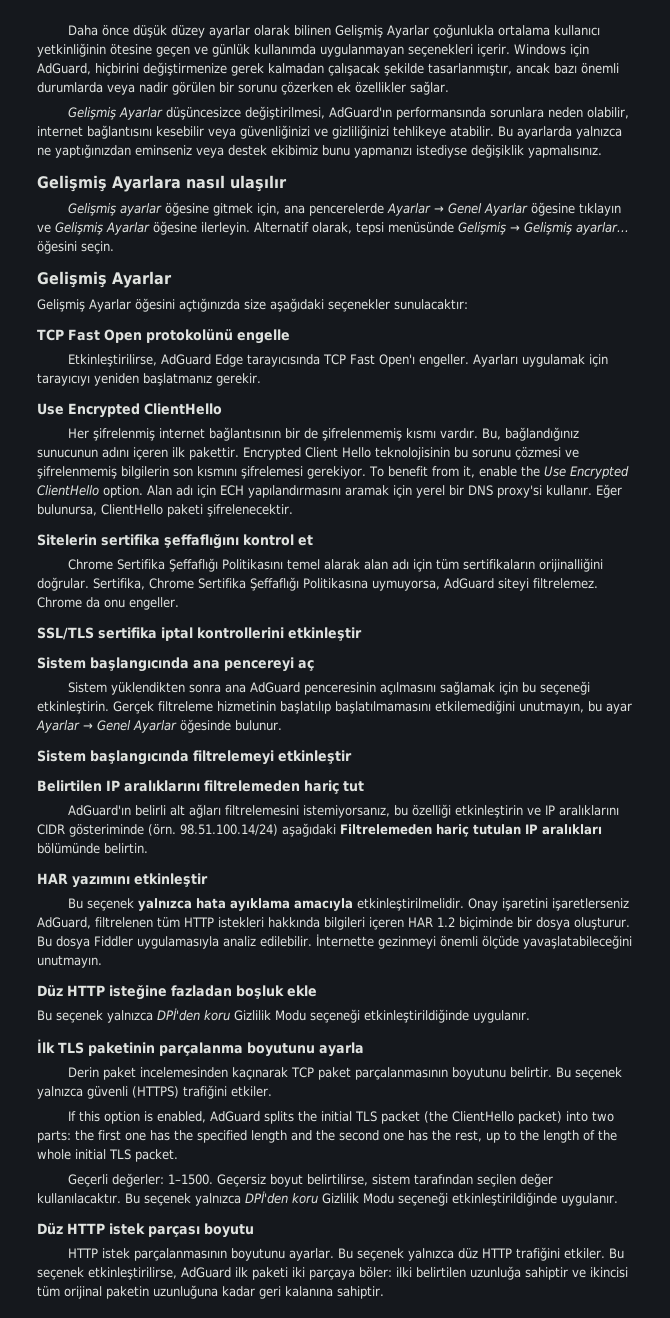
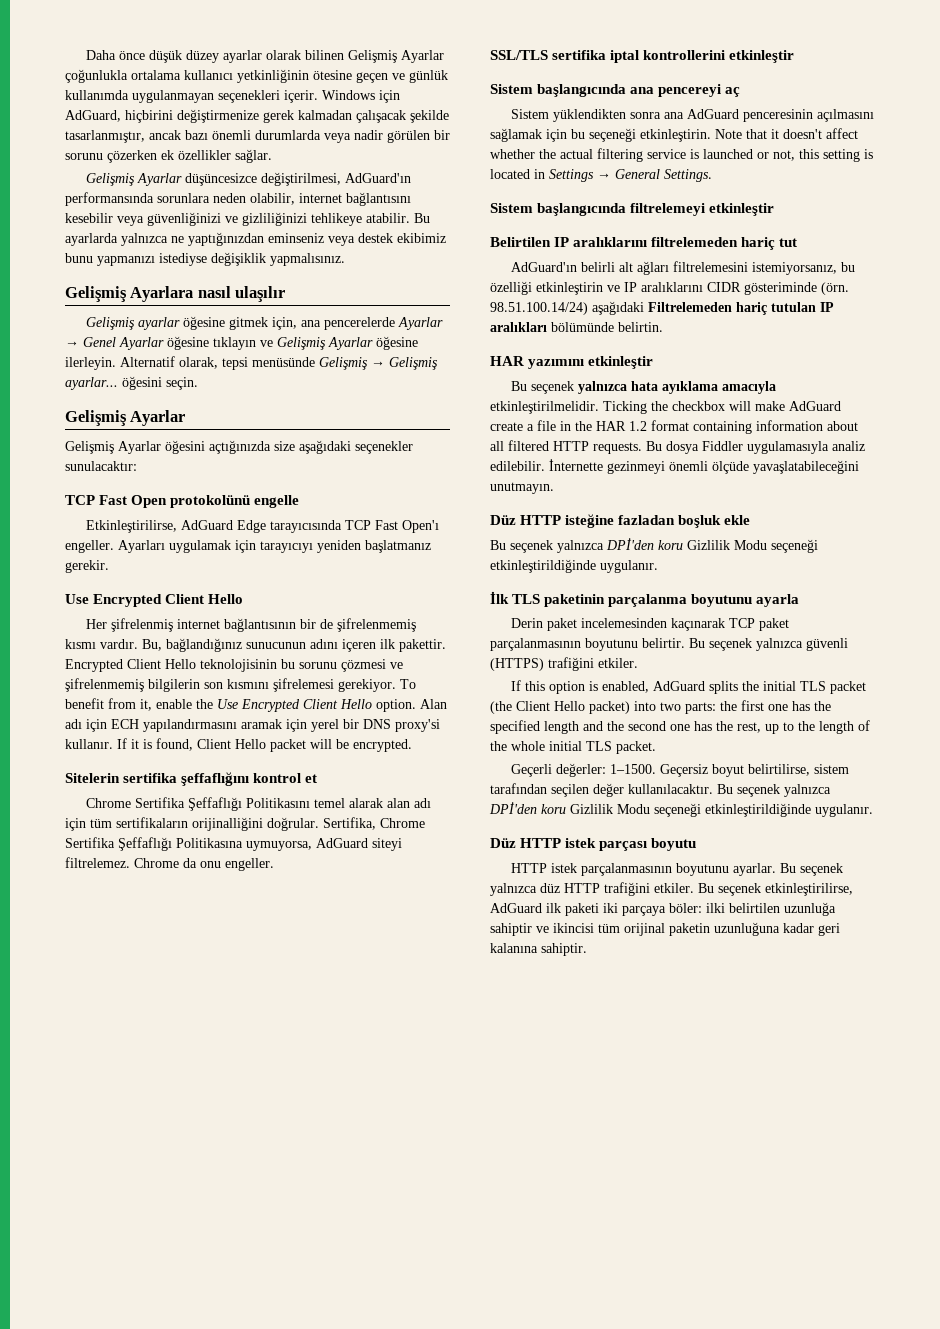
  Ayarları uygulamak için tarayıcıyı yeniden başlatmanız gerekir.
- Use Encrypted ClientHello
+ Use Encrypted Client Hello
- To benefit from it, enable the Use Encrypted ClientHello option.
+ To benefit from it, enable the Use Encrypted Client Hello option.
- Eğer bulunursa, ClientHello paketi şifrelenecektir.
+ If it is found, Client Hello packet will be encrypted.
- Gerçek filtreleme hizmetinin başlatılıp başlatılmamasını etkilemediğini unutmayın, bu ayar Ayarlar → Genel Ayarlar öğesinde bulunur.
+ Note that it doesn't affect whether the actual filtering service is launched or not, this setting is located in Settings → General Settings.
- Onay işaretini işaretlerseniz AdGuard, filtrelenen tüm HTTP istekleri hakkında bilgileri içeren HAR 1.2 biçiminde bir dosya oluşturur.
+ Ticking the checkbox will make AdGuard create a file in the HAR 1.2 format containing information about all filtered HTTP requests.
- If this option is enabled, AdGuard splits the initial TLS packet (the ClientHello packet) into two parts: the first one has the specified length and the second one has the rest, up to the length of the whole initial TLS packet.
+ If this option is enabled, AdGuard splits the initial TLS packet (the Client Hello packet) into two parts: the first one has the specified length and the second one has the rest, up to the length of the whole initial TLS packet.

